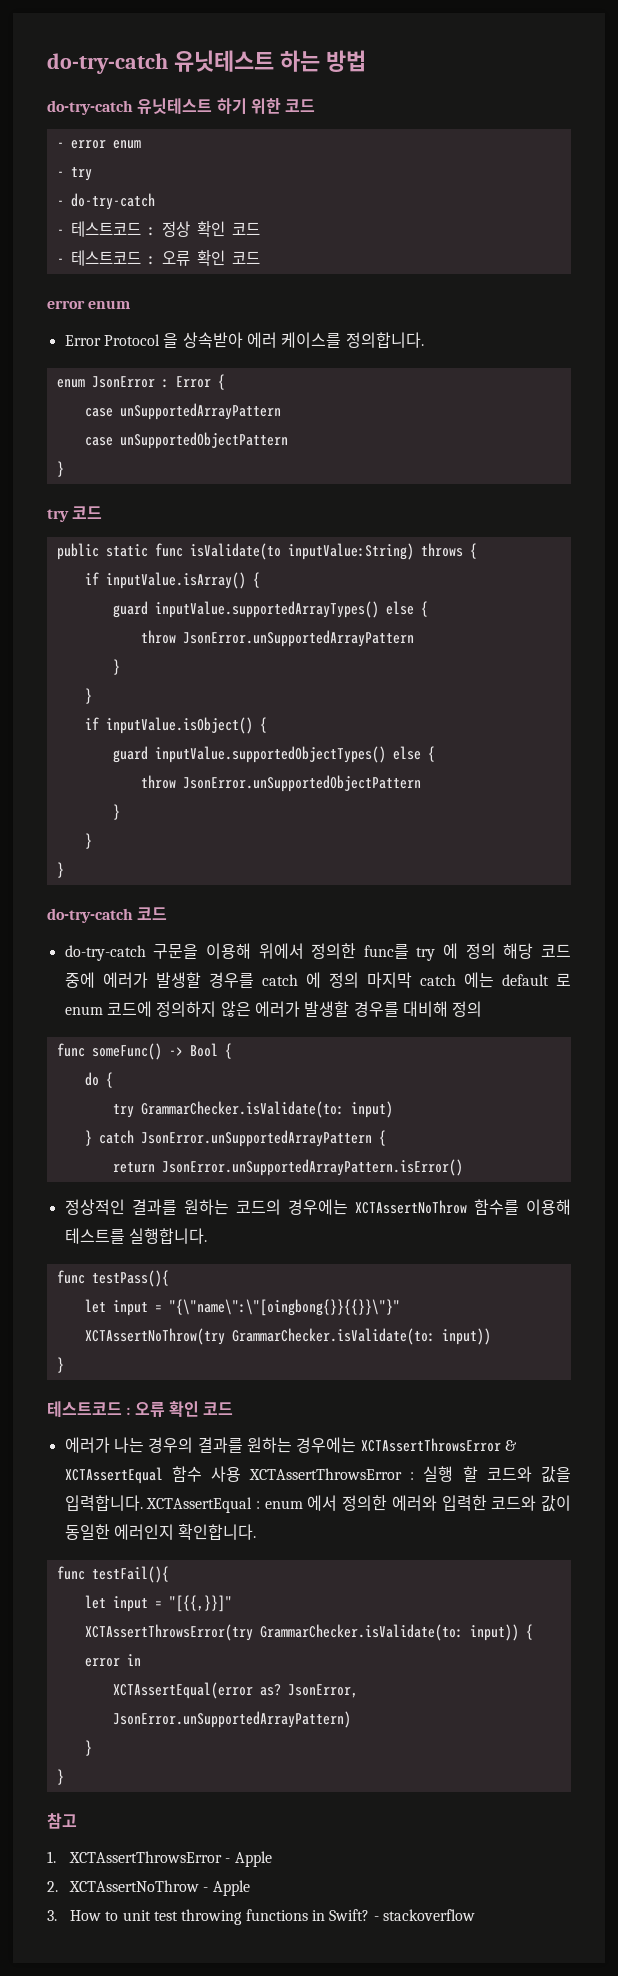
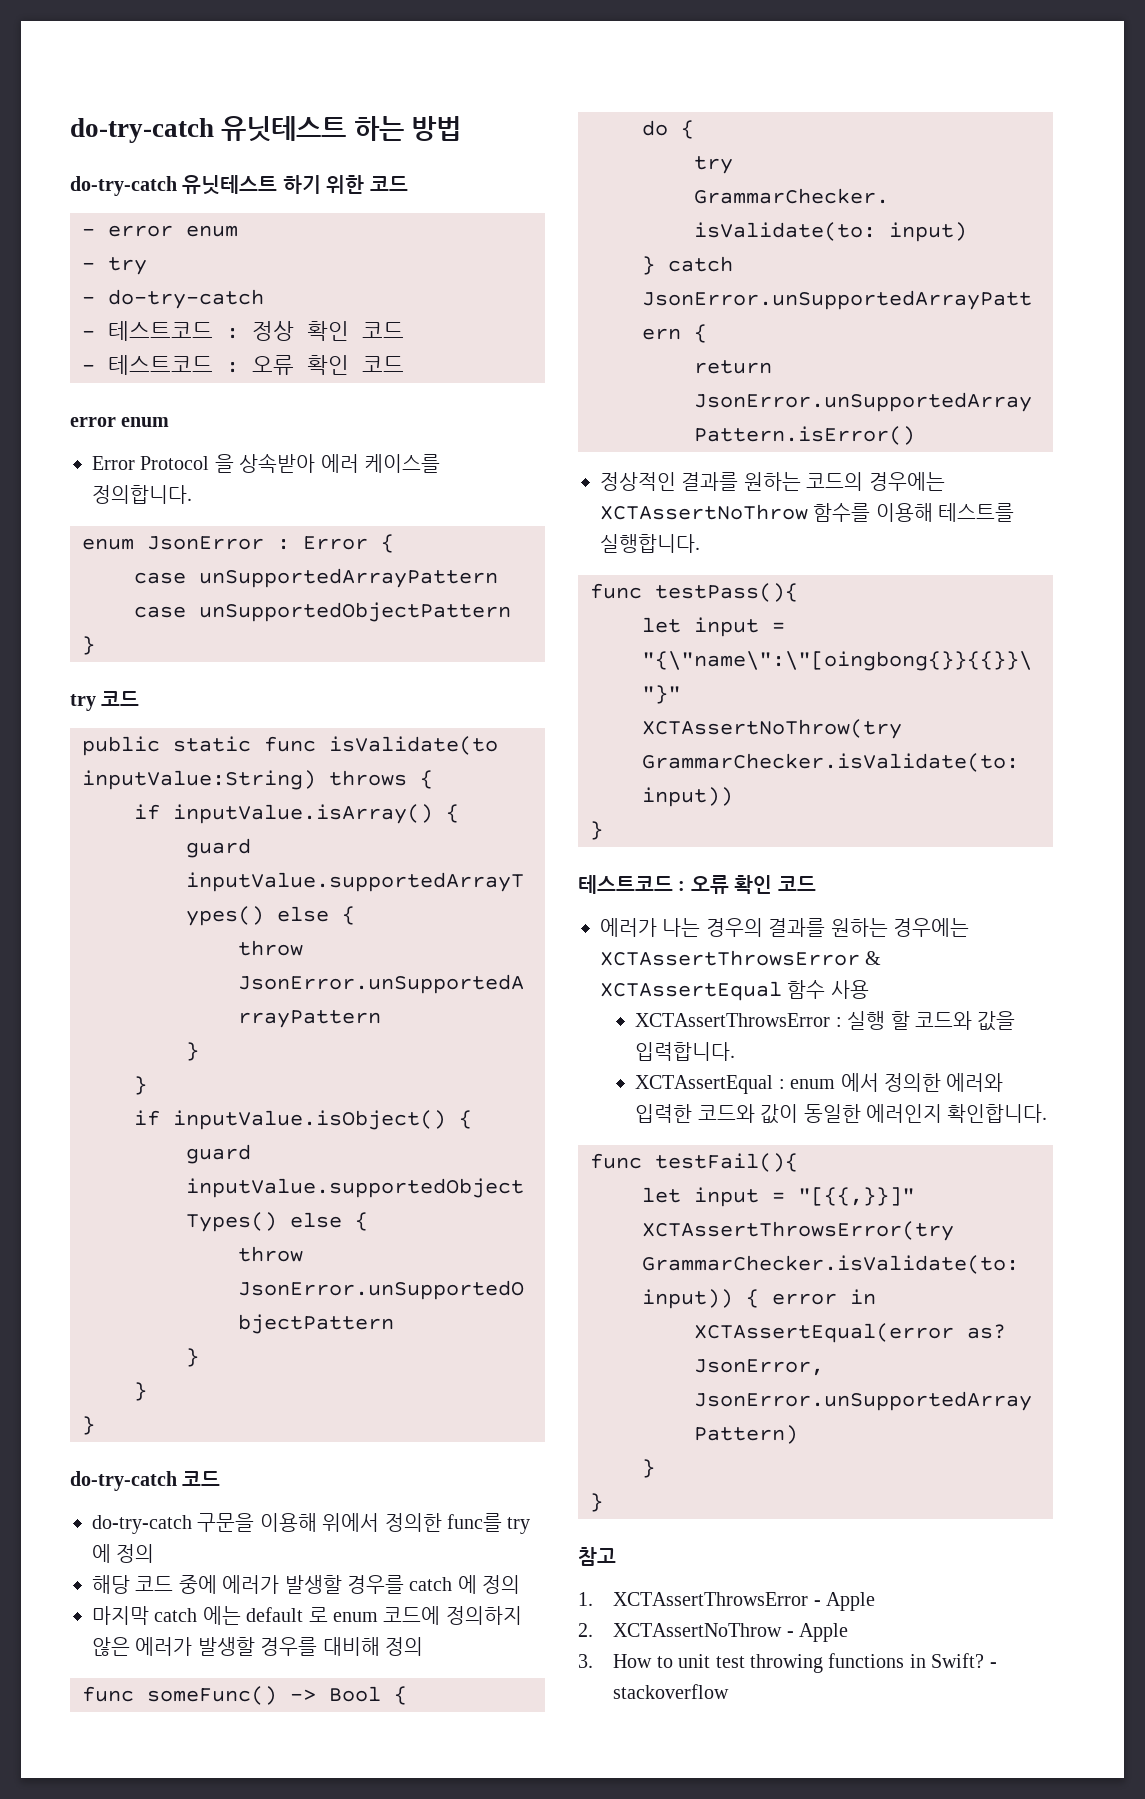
- do-try-catch 구문을 이용해 위에서 정의한 func를 try 에 정의 해당 코드 중에 에러가 발생할 경우를 catch 에 정의 마지막 catch 에는 default 로 enum 코드에 정의하지 않은 에러가 발생할 경우를 대비해 정의
+ do-try-catch 구문을 이용해 위에서 정의한 func를 try 에 정의
+ 해당 코드 중에 에러가 발생할 경우를 catch 에 정의
+ 마지막 catch 에는 default 로 enum 코드에 정의하지 않은 에러가 발생할 경우를 대비해 정의
- 에러가 나는 경우의 결과를 원하는 경우에는 XCTAssertThrowsError & XCTAssertEqual 함수 사용 XCTAssertThrowsError : 실행 할 코드와 값을 입력합니다. XCTAssertEqual : enum 에서 정의한 에러와 입력한 코드와 값이 동일한 에러인지 확인합니다.
+ 에러가 나는 경우의 결과를 원하는 경우에는 XCTAssertThrowsError & XCTAssertEqual 함수 사용
+ XCTAssertThrowsError : 실행 할 코드와 값을 입력합니다.
+ XCTAssertEqual : enum 에서 정의한 에러와 입력한 코드와 값이 동일한 에러인지 확인합니다.

